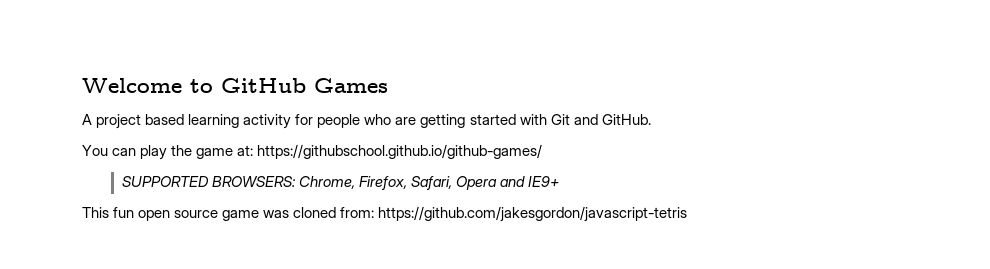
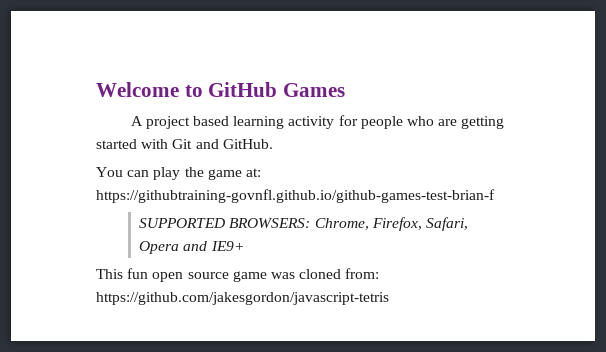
- You can play the game at: https://githubschool.github.io/github-games/
+ You can play the game at: https://githubtraining-govnfl.github.io/github-games-test-brian-f

